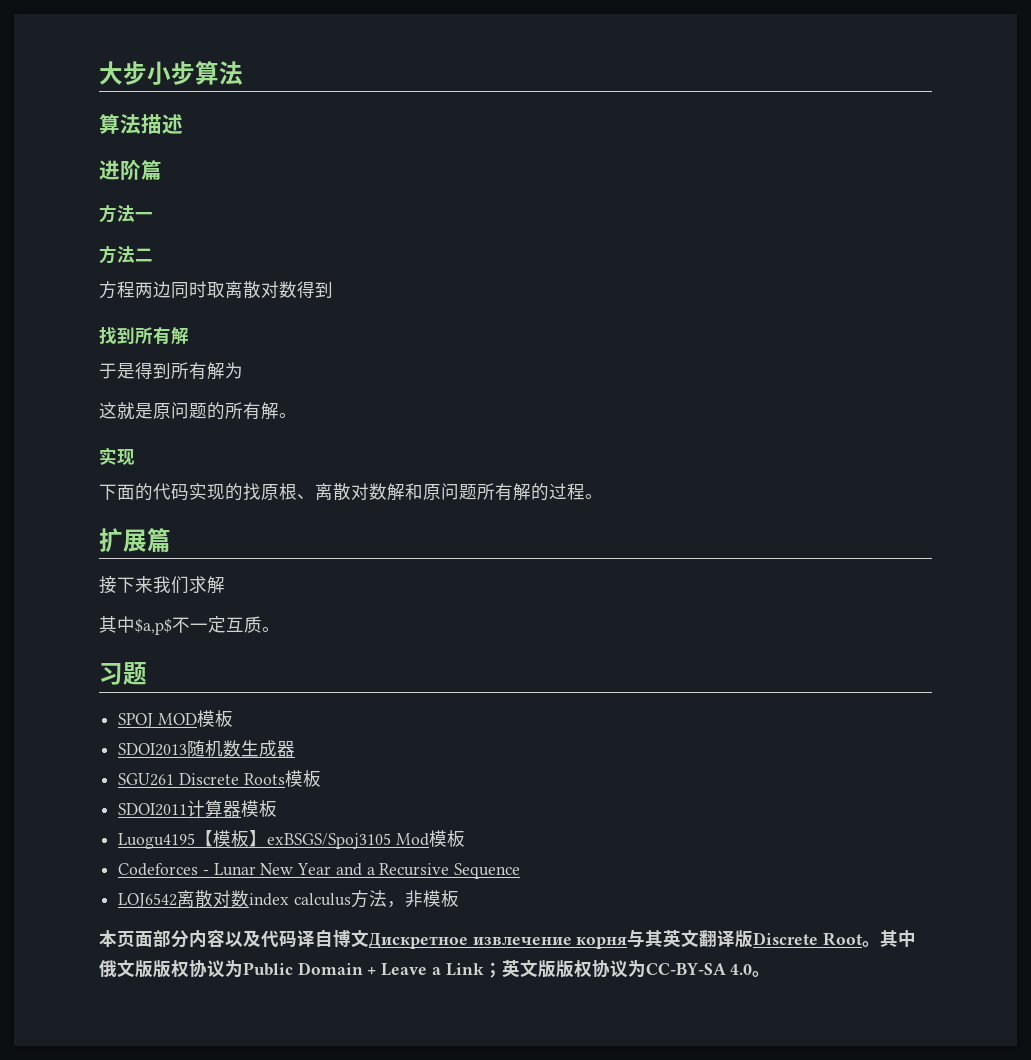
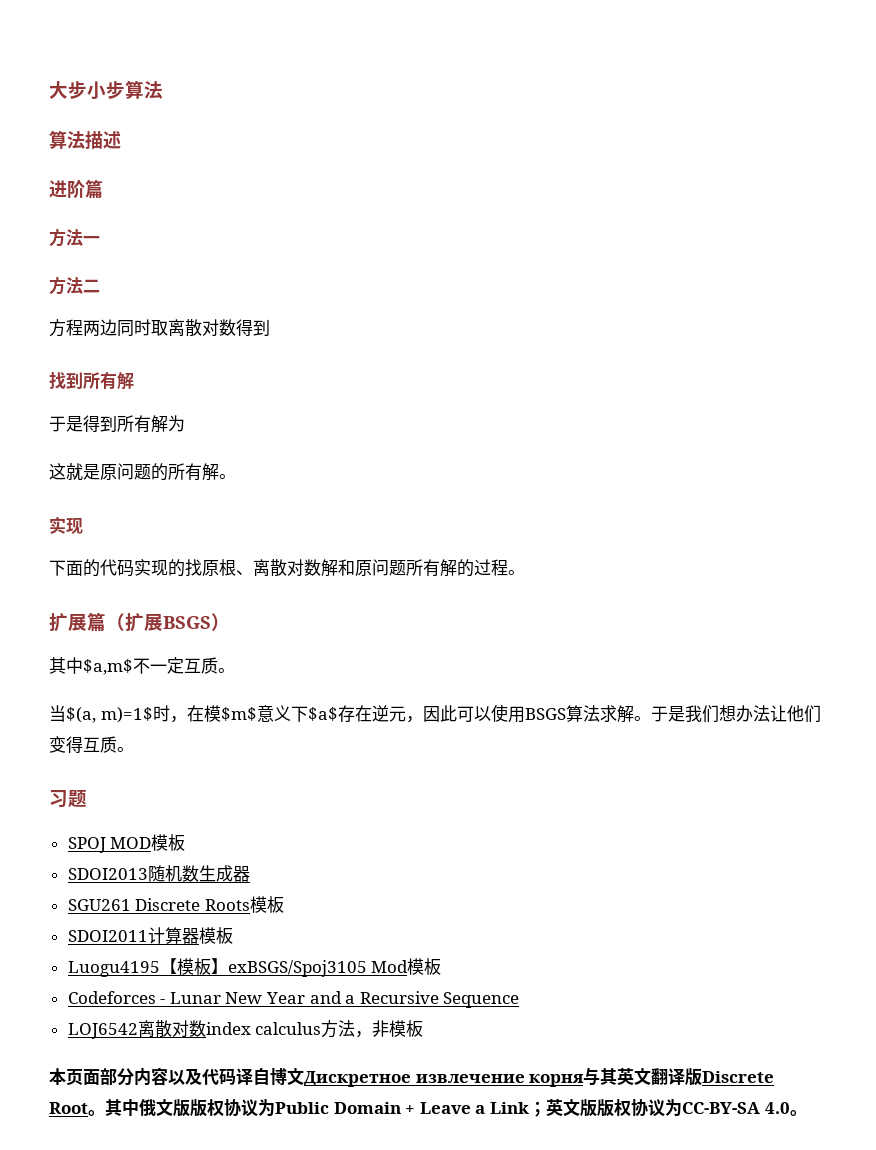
- 扩展篇
- 接下来我们求解
- 其中$a,p$不一定互质。
+ 扩展篇（扩展BSGS）
+ 其中$a,m$不一定互质。
+ 当$(a, m)=1$时，在模$m$意义下$a$存在逆元，因此可以使用BSGS算法求解。于是我们想办法让他们变得互质。

